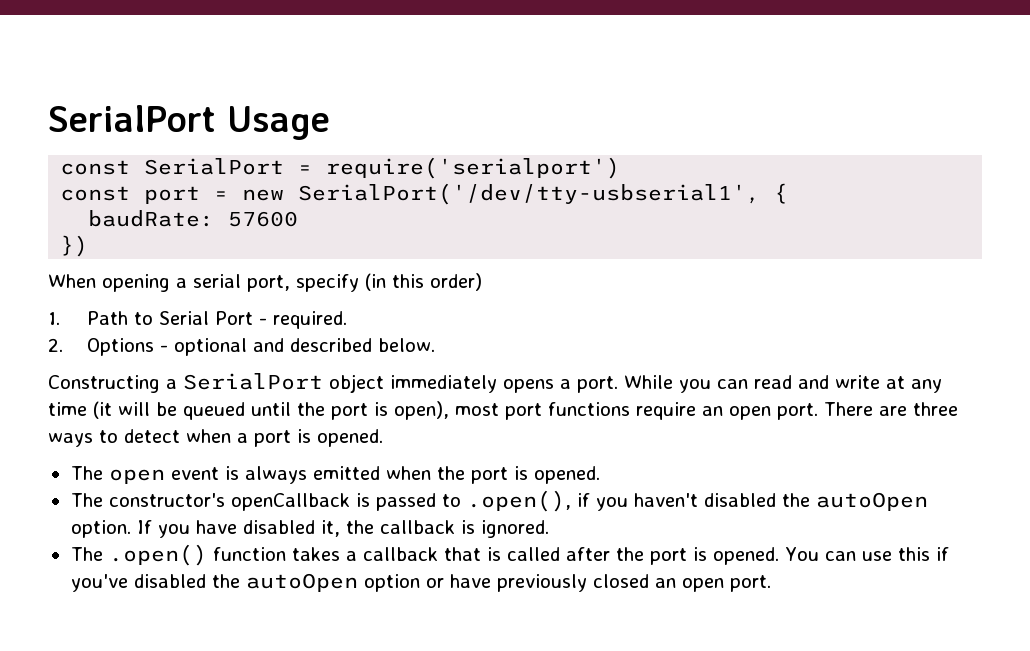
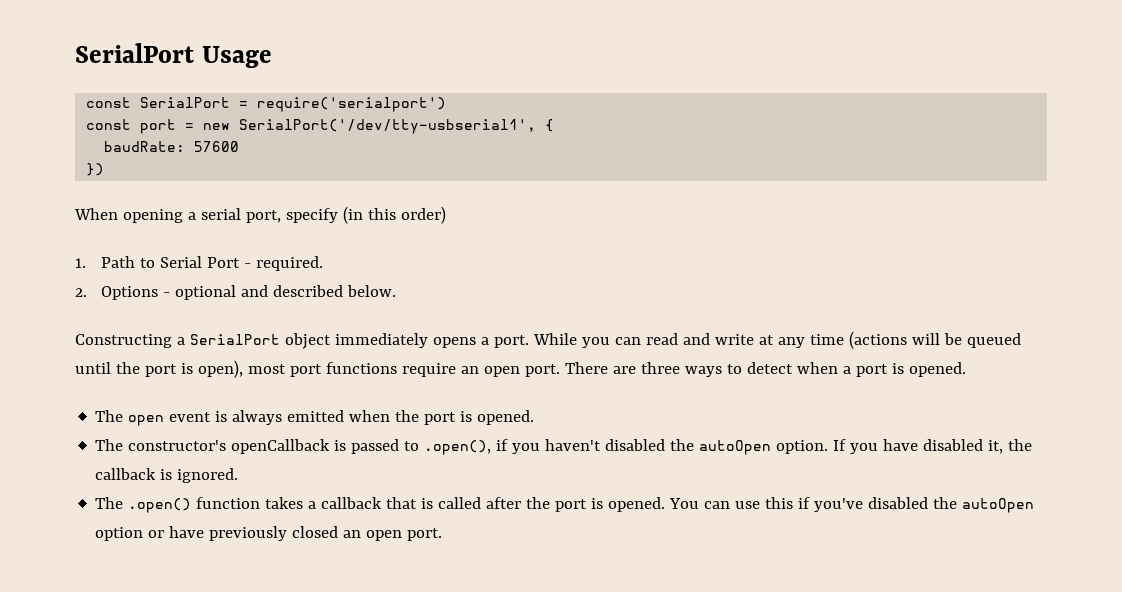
- While you can read and write at any time (it will be queued until the port is open), most port functions require an open port.
+ While you can read and write at any time (actions will be queued until the port is open), most port functions require an open port.

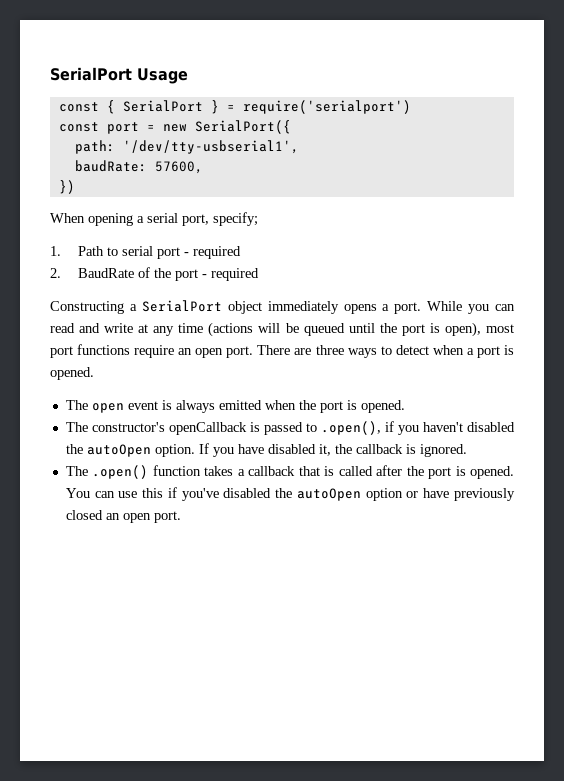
- const SerialPort = require('serialport')
+ const { SerialPort } = require('serialport')
- const port = new SerialPort('/dev/tty-usbserial1', {
+ const port = new SerialPort({
+ path: '/dev/tty-usbserial1',
- baudRate: 57600
+ baudRate: 57600,
- When opening a serial port, specify (in this order)
+ When opening a serial port, specify;
- 1. Path to Serial Port - required.
- 2. Options - optional and described below.
+ 1. Path to serial port - required
+ 2. BaudRate of the port - required

